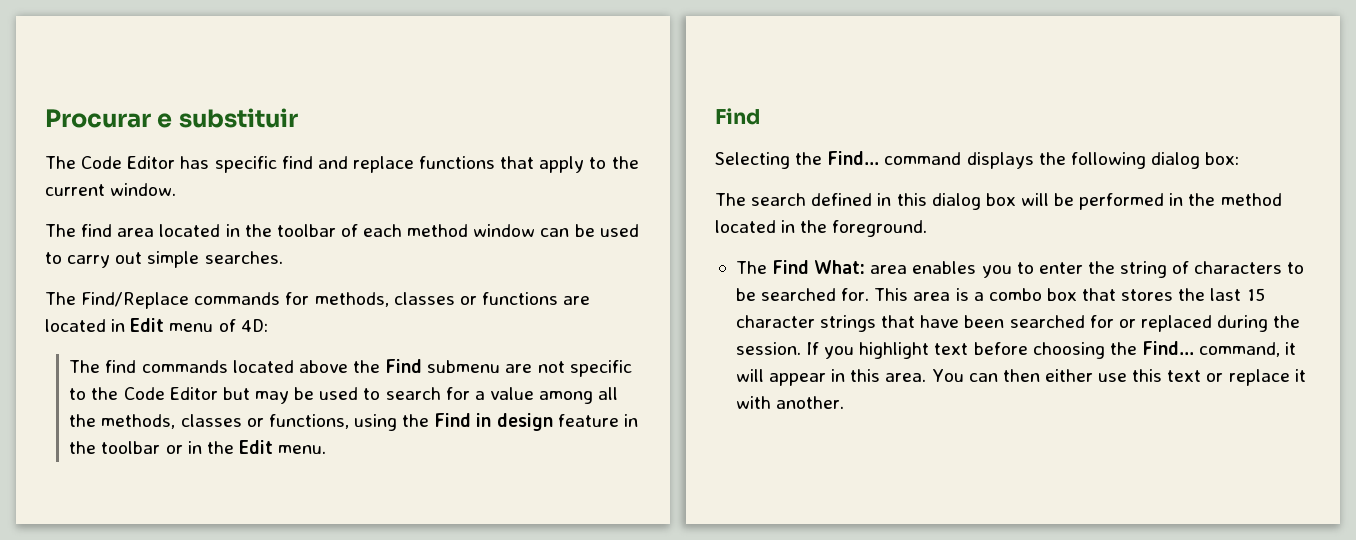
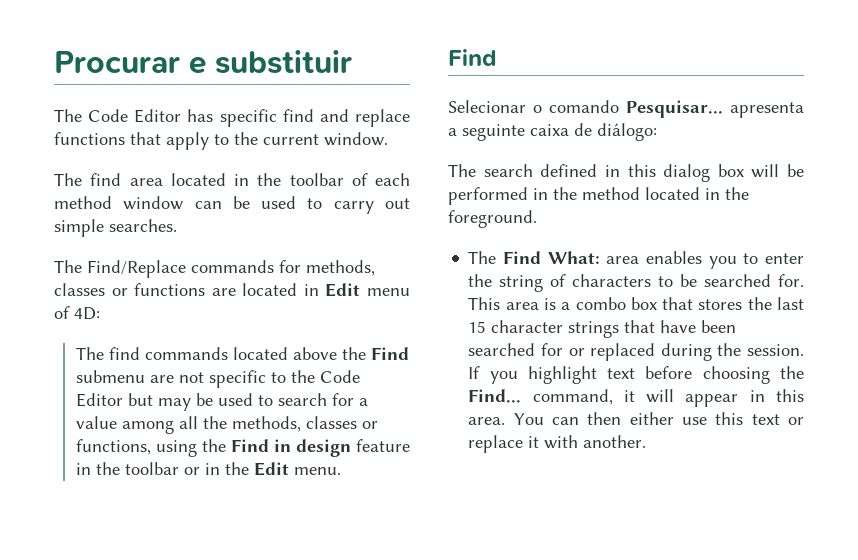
- Selecting the Find... command displays the following dialog box:
+ Selecionar o comando Pesquisar... apresenta a seguinte caixa de diálogo:

